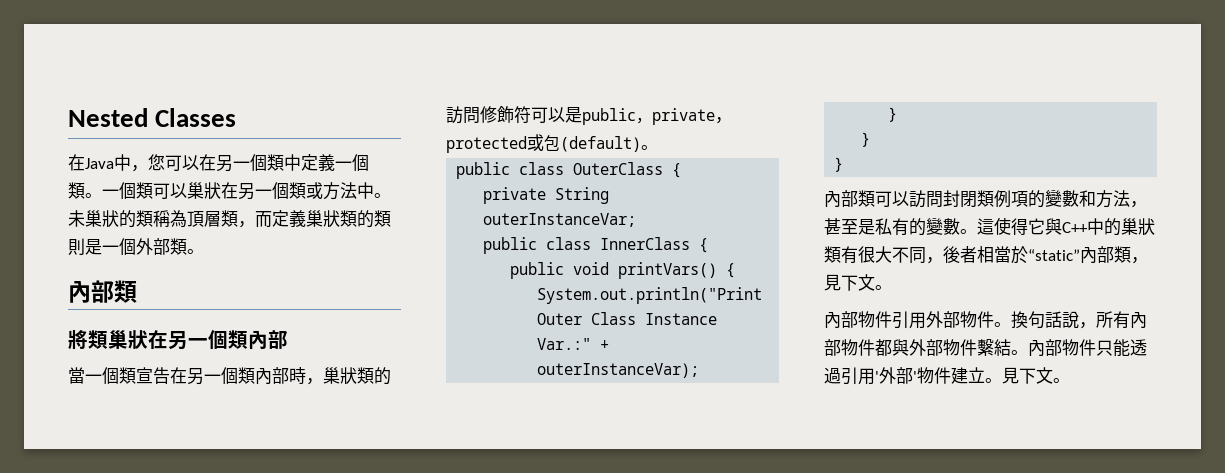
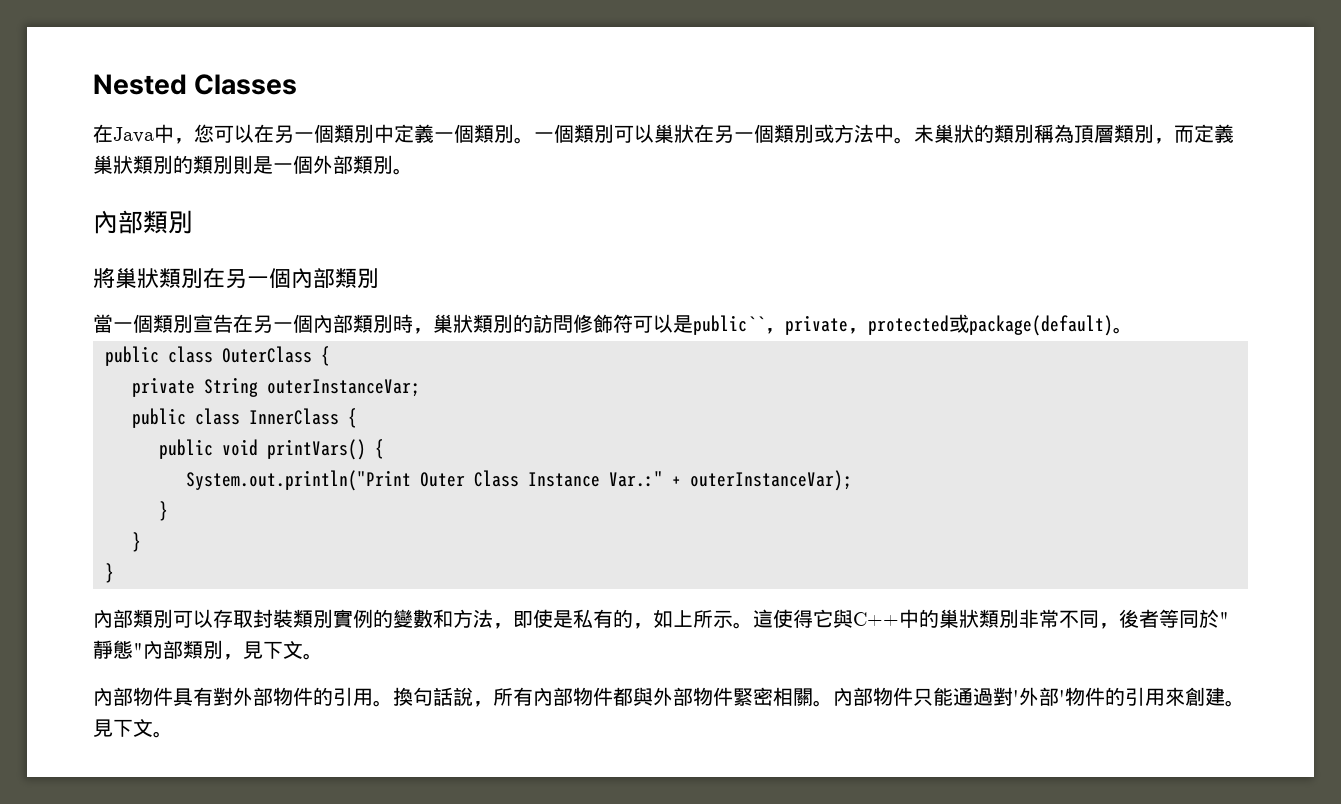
- 在Java中，您可以在另一個類中定義一個類。
+ 在Java中，您可以在另一個類別中定義一個類別。
- 一個類可以巢狀在另一個類或方法中。
+ 一個類別可以巢狀在另一個類別或方法中。
- 未巢狀的類稱為頂層類，而定義巢狀類的類則是一個外部類。
- 內部類
+ 未巢狀的類別稱為頂層類別，而定義巢狀類別的類別則是一個外部類別。
+ 內部類別
- 將類巢狀在另一個類內部
+ 將巢狀類別在另一個內部類別
- 當一個類宣告在另一個類內部時，巢狀類的訪問修飾符可以是public，private，protected或包(default)。
+ 當一個類別宣告在另一個內部類別時，巢狀類別的訪問修飾符可以是public``，private，protected或package(default)。
- 內部類可以訪問封閉類例項的變數和方法，甚至是私有的變數。
+ 內部類別可以存取封裝類別實例的變數和方法，即使是私有的，如上所示。
- 這使得它與C++中的巢狀類有很大不同，後者相當於“static”內部類，見下文。
+ 這使得它與C++中的巢狀類別非常不同，後者等同於"靜態"內部類別，見下文。
- 內部物件引用外部物件。
+ 內部物件具有對外部物件的引用。
- 換句話說，所有內部物件都與外部物件繫結。
+ 換句話說，所有內部物件都與外部物件緊密相關。
- 內部物件只能透過引用'外部'物件建立。
+ 內部物件只能通過對'外部'物件的引用來創建。

